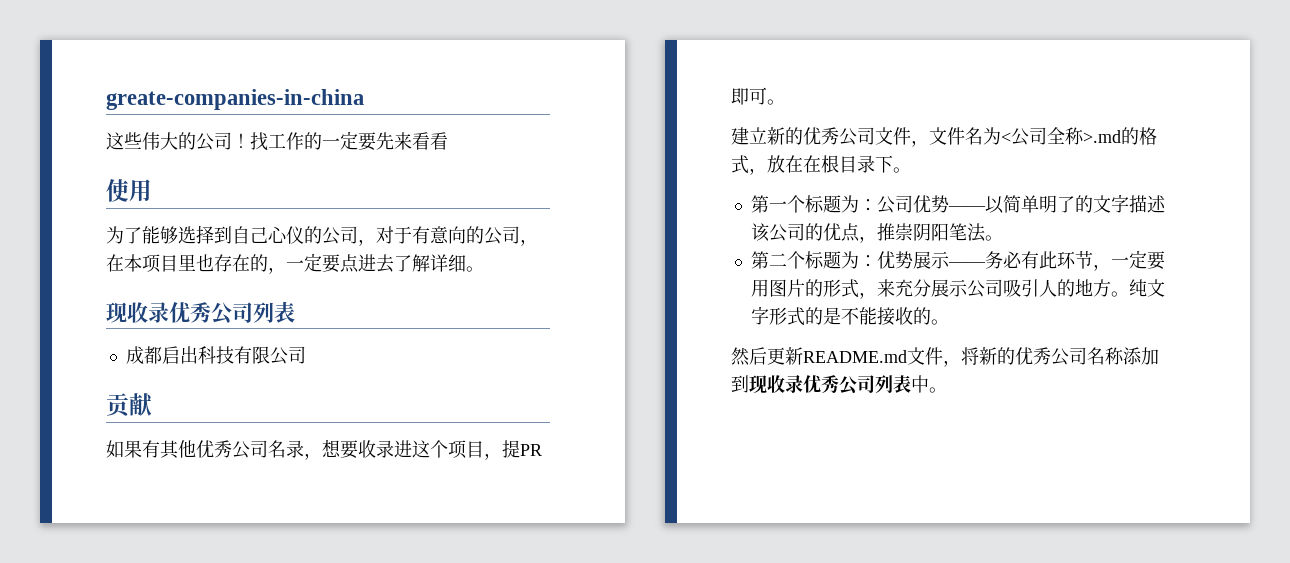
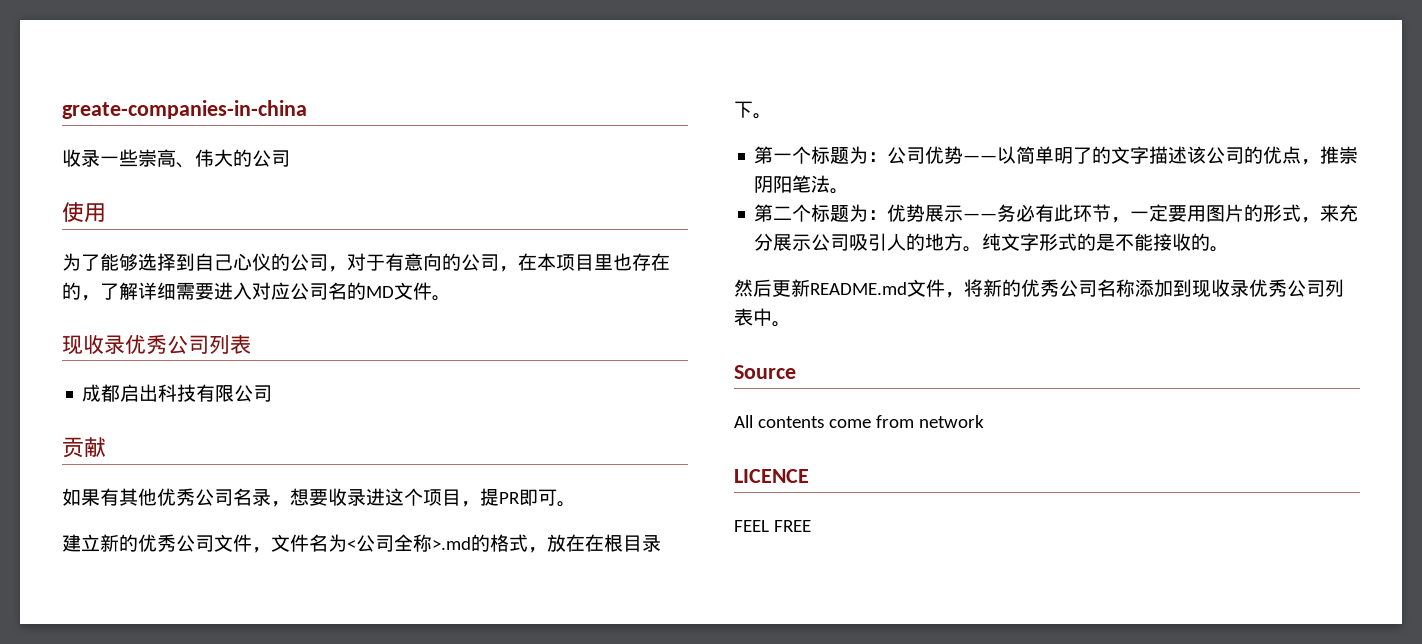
- 这些伟大的公司！找工作的一定要先来看看
+ 收录一些崇高、伟大的公司
- 为了能够选择到自己心仪的公司，对于有意向的公司，在本项目里也存在的，一定要点进去了解详细。
+ 为了能够选择到自己心仪的公司，对于有意向的公司，在本项目里也存在的，了解详细需要进入对应公司名的MD文件。
+ Source
+ All contents come from network
+ LICENCE
+ FEEL FREE

